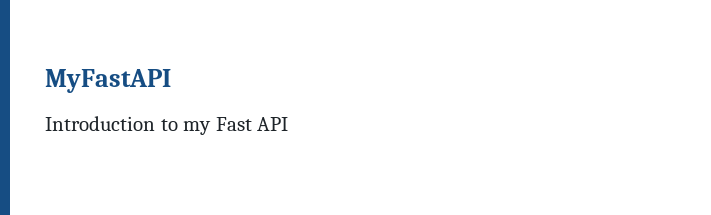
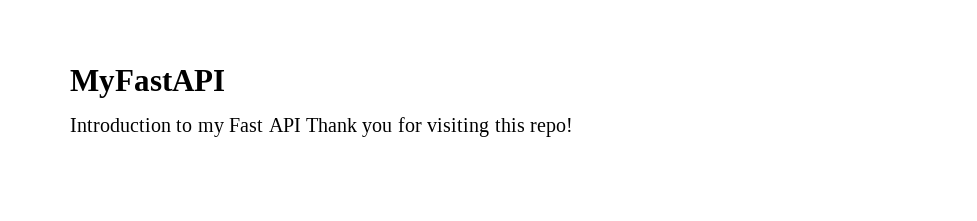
- Introduction to my Fast API
+ Introduction to my Fast API Thank you for visiting this repo!

